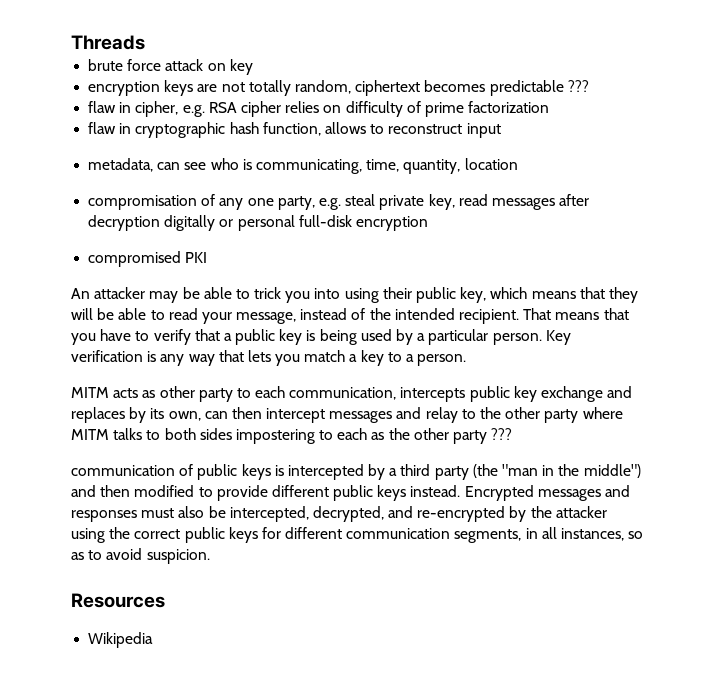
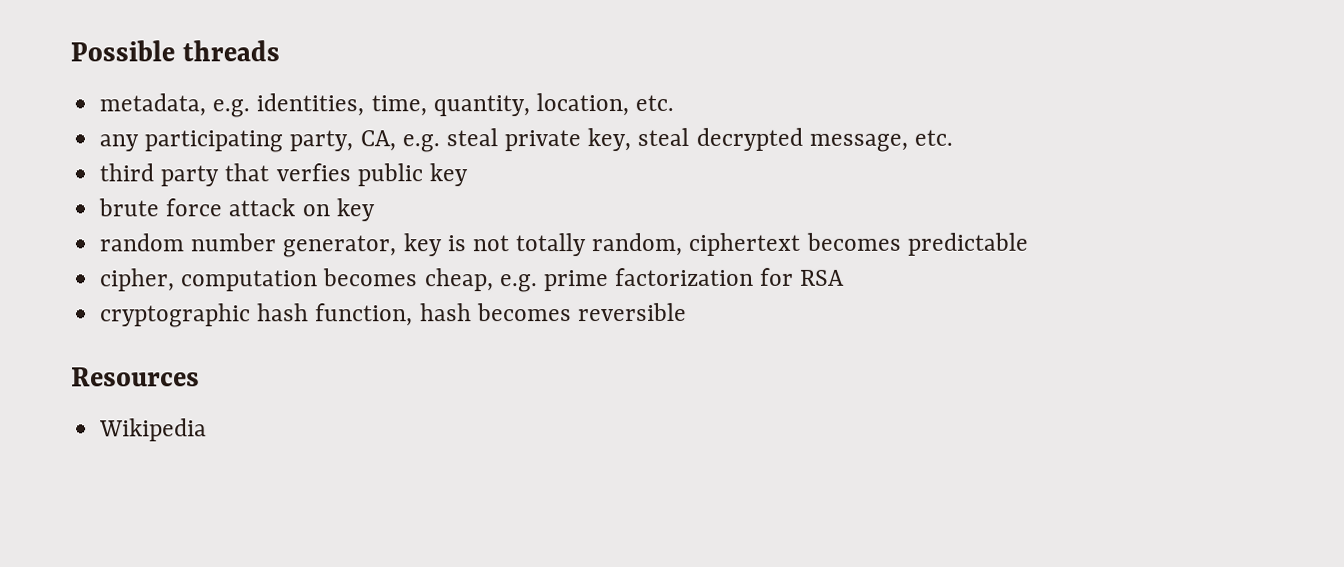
- Threads
+ Possible threads
+ metadata, e.g. identities, time, quantity, location, etc.
+ any participating party, CA, e.g. steal private key, steal decrypted message, etc.
+ third party that verfies public key
- encryption keys are not totally random, ciphertext becomes predictable ???
- flaw in cipher, e.g. RSA cipher relies on difficulty of prime factorization
- flaw in cryptographic hash function, allows to reconstruct input
- metadata, can see who is communicating, time, quantity, location
- compromisation of any one party, e.g. steal private key, read messages after decryption digitally or personal full-disk encryption
- compromised PKI
- An attacker may be able to trick you into using their public key, which means that they will be able to read your message, instead of the intended recipient. That means that you have to verify that a public key is being used by a particular person. Key verification is any way that lets you match a key to a person.
- MITM acts as other party to each communication, intercepts public key exchange and replaces by its own, can then intercept messages and relay to the other party where MITM talks to both sides impostering to each as the other party ???
- communication of public keys is intercepted by a third party (the "man in the middle") and then modified to provide different public keys instead. Encrypted messages and responses must also be intercepted, decrypted, and re-encrypted by the attacker using the correct public keys for different communication segments, in all instances, so as to avoid suspicion.
+ random number generator, key is not totally random, ciphertext becomes predictable
+ cipher, computation becomes cheap, e.g. prime factorization for RSA
+ cryptographic hash function, hash becomes reversible

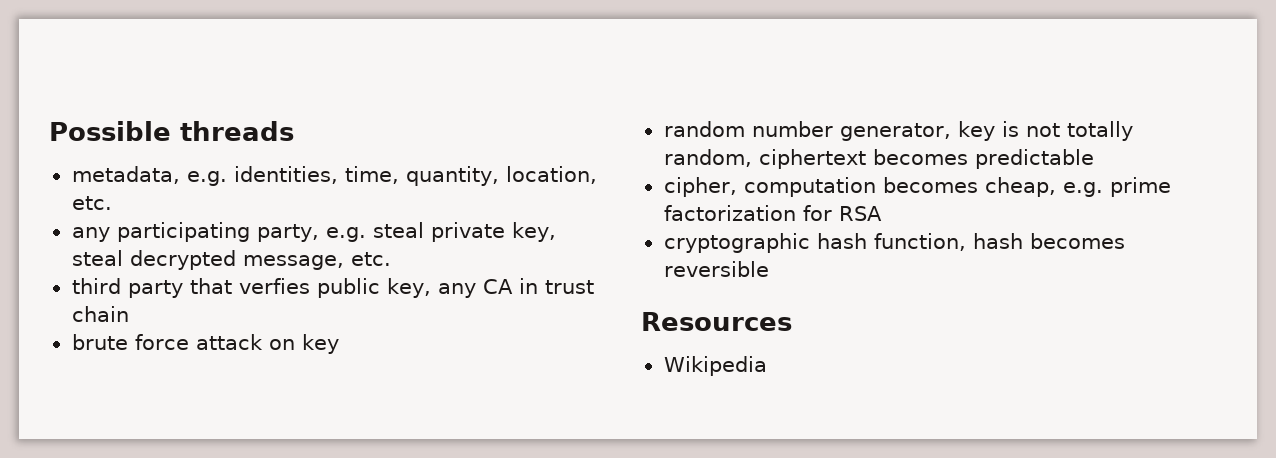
- any participating party, CA, e.g. steal private key, steal decrypted message, etc.
+ any participating party, e.g. steal private key, steal decrypted message, etc.
- third party that verfies public key
+ third party that verfies public key, any CA in trust chain

